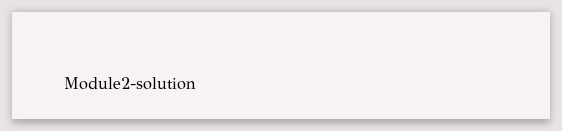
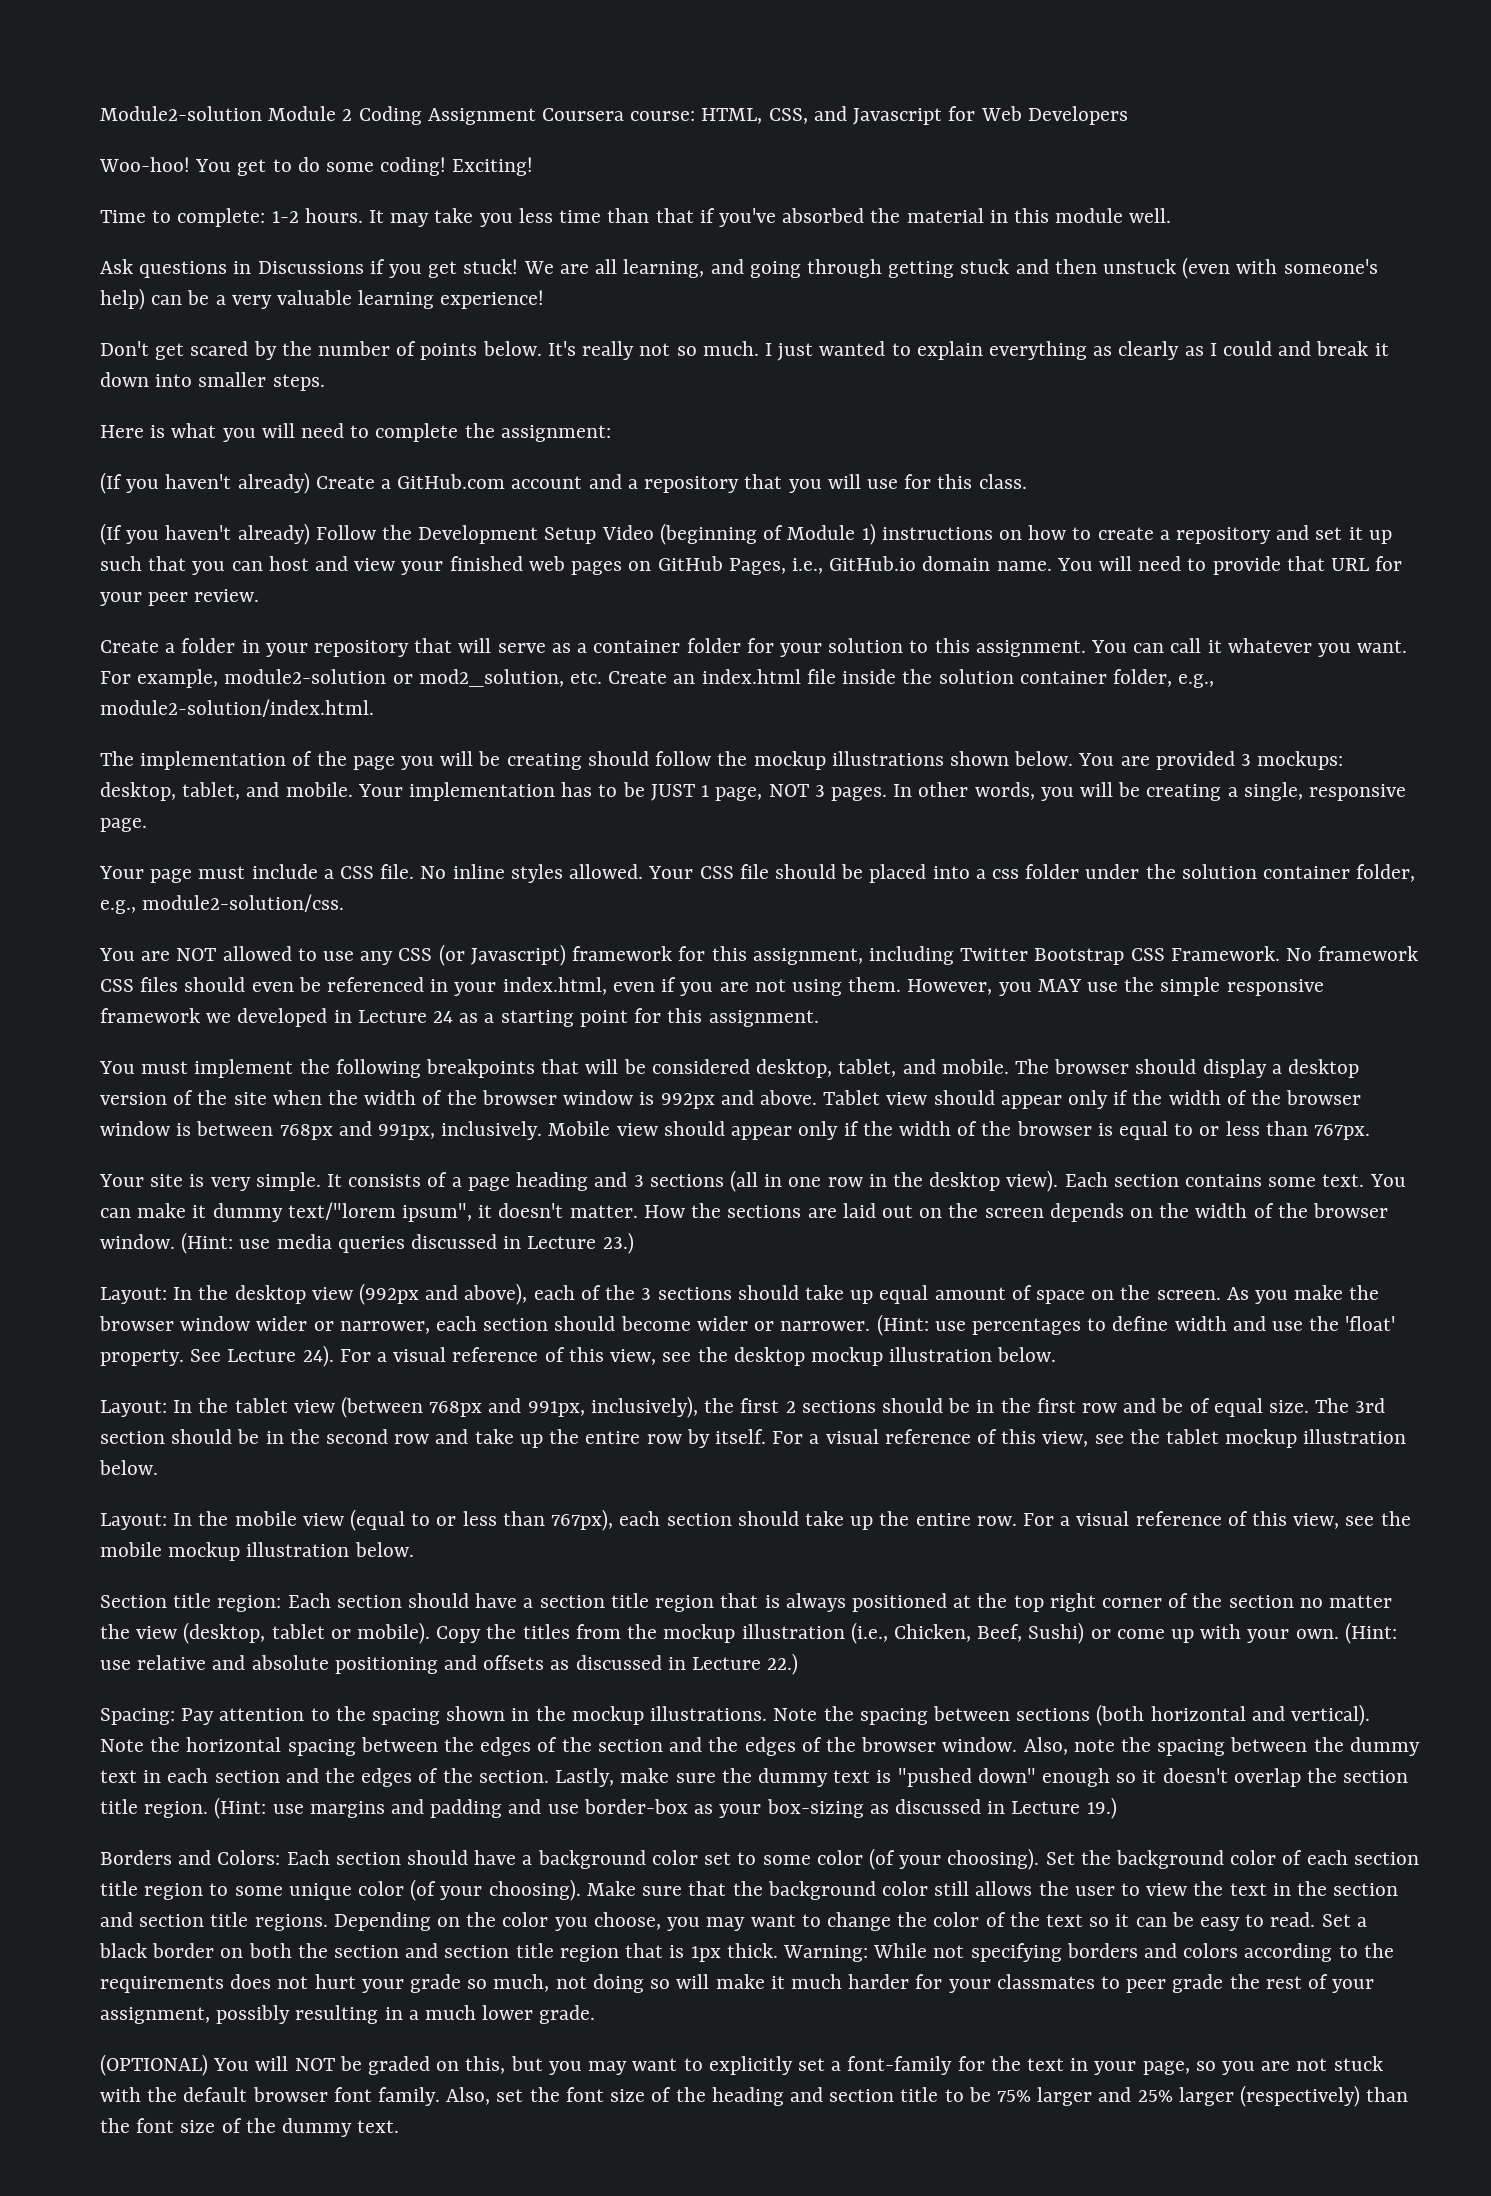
- Module2-solution
+ Module2-solution Module 2 Coding Assignment Coursera course: HTML, CSS, and Javascript for Web Developers
+ Woo-hoo! You get to do some coding! Exciting!
+ Time to complete: 1-2 hours. It may take you less time than that if you've absorbed the material in this module well.
+ Ask questions in Discussions if you get stuck! We are all learning, and going through getting stuck and then unstuck (even with someone's help) can be a very valuable learning experience!
+ Don't get scared by the number of points below. It's really not so much. I just wanted to explain everything as clearly as I could and break it down into smaller steps.
+ Here is what you will need to complete the assignment:
+ (If you haven't already) Create a GitHub.com account and a repository that you will use for this class.
+ (If you haven't already) Follow the Development Setup Video (beginning of Module 1) instructions on how to create a repository and set it up such that you can host and view your finished web pages on GitHub Pages, i.e., GitHub.io domain name. You will need to provide that URL for your peer review.
+ Create a folder in your repository that will serve as a container folder for your solution to this assignment. You can call it whatever you want. For example, module2-solution or mod2_solution, etc. Create an index.html file inside the solution container folder, e.g., module2-solution/index.html.
+ The implementation of the page you will be creating should follow the mockup illustrations shown below. You are provided 3 mockups: desktop, tablet, and mobile. Your implementation has to be JUST 1 page, NOT 3 pages. In other words, you will be creating a single, responsive page.
+ Your page must include a CSS file. No inline styles allowed. Your CSS file should be placed into a css folder under the solution container folder, e.g., module2-solution/css.
+ You are NOT allowed to use any CSS (or Javascript) framework for this assignment, including Twitter Bootstrap CSS Framework. No framework CSS files should even be referenced in your index.html, even if you are not using them. However, you MAY use the simple responsive framework we developed in Lecture 24 as a starting point for this assignment.
+ You must implement the following breakpoints that will be considered desktop, tablet, and mobile. The browser should display a desktop version of the site when the width of the browser window is 992px and above. Tablet view should appear only if the width of the browser window is between 768px and 991px, inclusively. Mobile view should appear only if the width of the browser is equal to or less than 767px.
+ Your site is very simple. It consists of a page heading and 3 sections (all in one row in the desktop view). Each section contains some text. You can make it dummy text/"lorem ipsum", it doesn't matter. How the sections are laid out on the screen depends on the width of the browser window. (Hint: use media queries discussed in Lecture 23.)
+ Layout: In the desktop view (992px and above), each of the 3 sections should take up equal amount of space on the screen. As you make the browser window wider or narrower, each section should become wider or narrower. (Hint: use percentages to define width and use the 'float' property. See Lecture 24). For a visual reference of this view, see the desktop mockup illustration below.
+ Layout: In the tablet view (between 768px and 991px, inclusively), the first 2 sections should be in the first row and be of equal size. The 3rd section should be in the second row and take up the entire row by itself. For a visual reference of this view, see the tablet mockup illustration below.
+ Layout: In the mobile view (equal to or less than 767px), each section should take up the entire row. For a visual reference of this view, see the mobile mockup illustration below.
+ Section title region: Each section should have a section title region that is always positioned at the top right corner of the section no matter the view (desktop, tablet or mobile). Copy the titles from the mockup illustration (i.e., Chicken, Beef, Sushi) or come up with your own. (Hint: use relative and absolute positioning and offsets as discussed in Lecture 22.)
+ Spacing: Pay attention to the spacing shown in the mockup illustrations. Note the spacing between sections (both horizontal and vertical). Note the horizontal spacing between the edges of the section and the edges of the browser window. Also, note the spacing between the dummy text in each section and the edges of the section. Lastly, make sure the dummy text is "pushed down" enough so it doesn't overlap the section title region. (Hint: use margins and padding and use border-box as your box-sizing as discussed in Lecture 19.)
+ Borders and Colors: Each section should have a background color set to some color (of your choosing). Set the background color of each section title region to some unique color (of your choosing). Make sure that the background color still allows the user to view the text in the section and section title regions. Depending on the color you choose, you may want to change the color of the text so it can be easy to read. Set a black border on both the section and section title region that is 1px thick. Warning: While not specifying borders and colors according to the requirements does not hurt your grade so much, not doing so will make it much harder for your classmates to peer grade the rest of your assignment, possibly resulting in a much lower grade.
+ (OPTIONAL) You will NOT be graded on this, but you may want to explicitly set a font-family for the text in your page, so you are not stuck with the default browser font family. Also, set the font size of the heading and section title to be 75% larger and 25% larger (respectively) than the font size of the dummy text.

